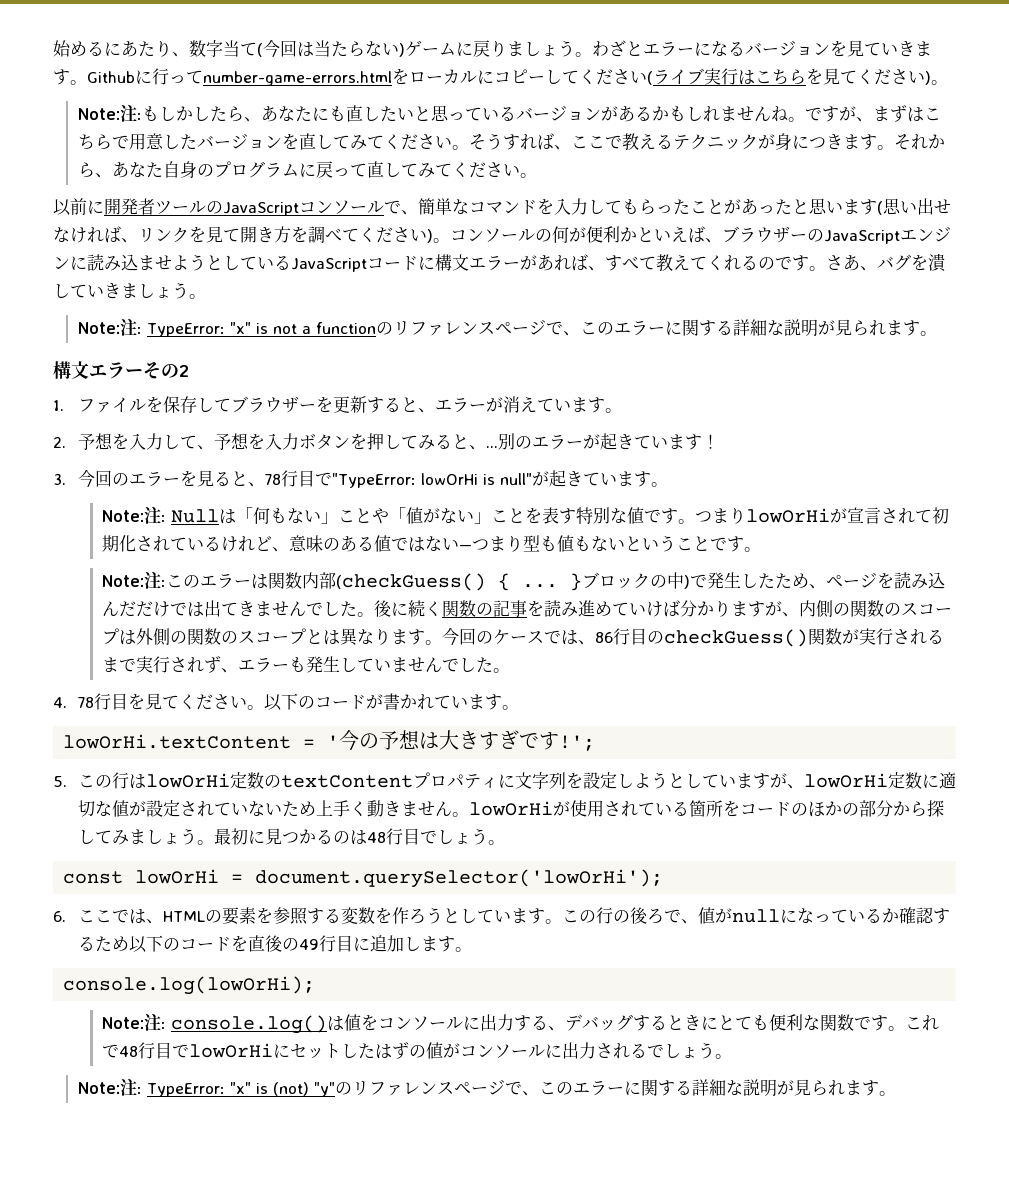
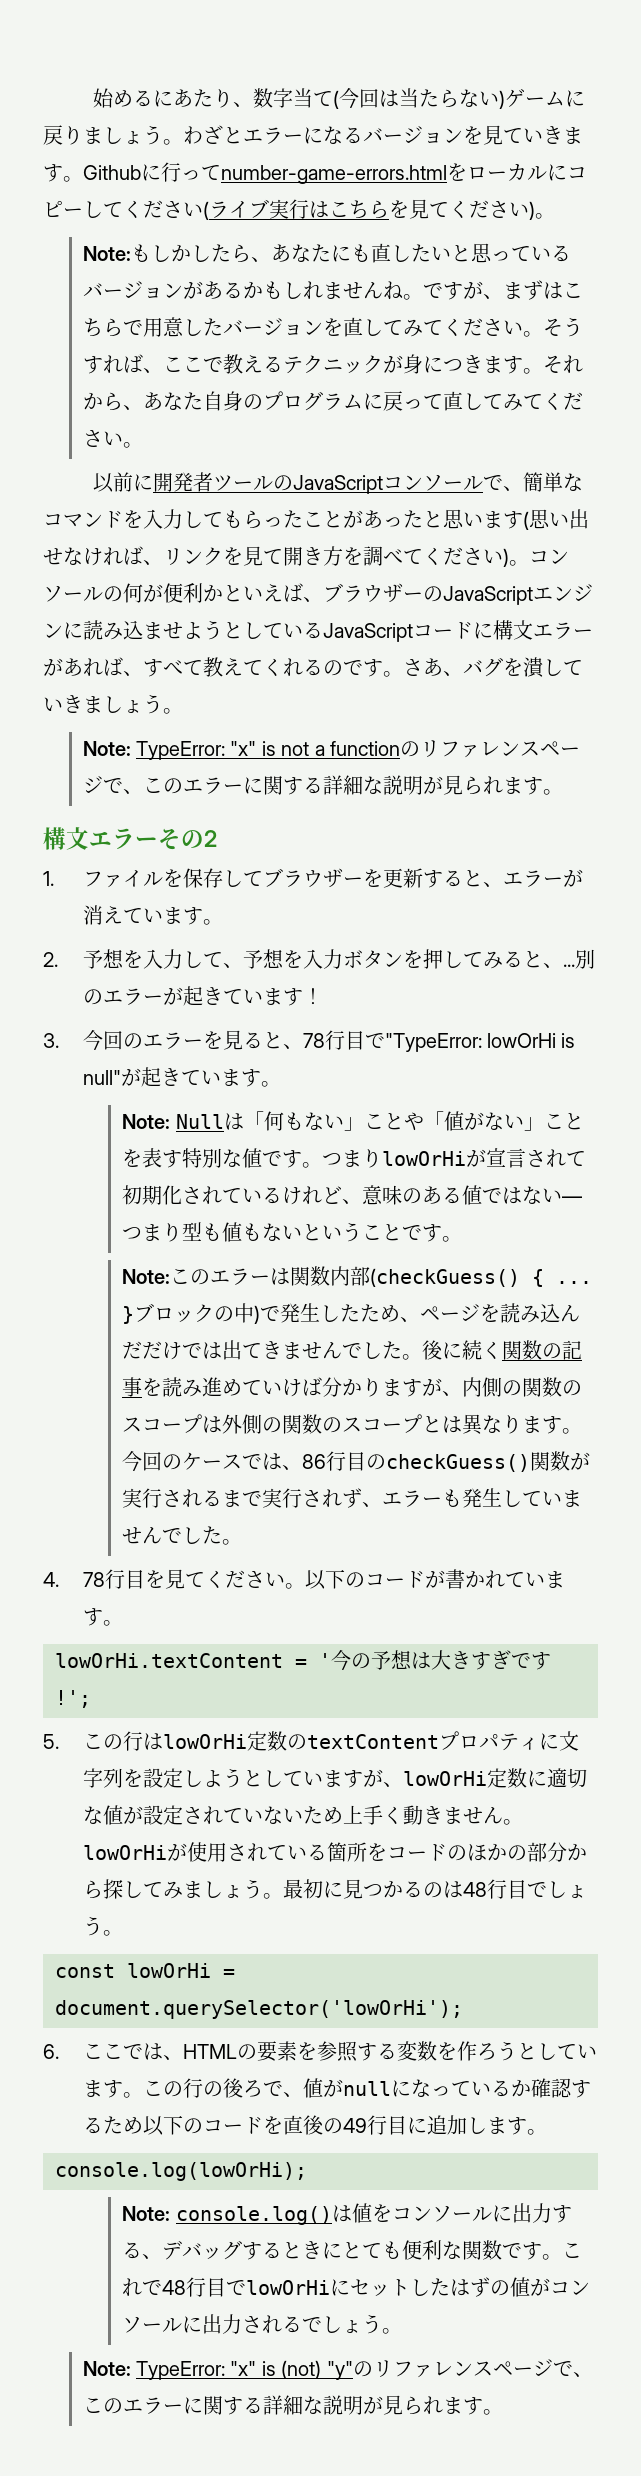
- Note:注:もしかしたら、あなたにも直したいと思っているバージョンがあるかもしれませんね。
+ Note:もしかしたら、あなたにも直したいと思っているバージョンがあるかもしれませんね。
- Note:注: TypeError: "x" is not a functionのリファレンスページで、このエラーに関する詳細な説明が見られます。
+ Note: TypeError: "x" is not a functionのリファレンスページで、このエラーに関する詳細な説明が見られます。
- Note:注: Nullは「何もない」ことや「値がない」ことを表す特別な値です。
+ Note: Nullは「何もない」ことや「値がない」ことを表す特別な値です。
- Note:注:このエラーは関数内部(checkGuess() { ...
+ Note:このエラーは関数内部(checkGuess() { ...
- Note:注: console.log()は値をコンソールに出力する、デバッグするときにとても便利な関数です。
+ Note: console.log()は値をコンソールに出力する、デバッグするときにとても便利な関数です。
- Note:注: TypeError: "x" is (not) "y"のリファレンスページで、このエラーに関する詳細な説明が見られます。
+ Note: TypeError: "x" is (not) "y"のリファレンスページで、このエラーに関する詳細な説明が見られます。

